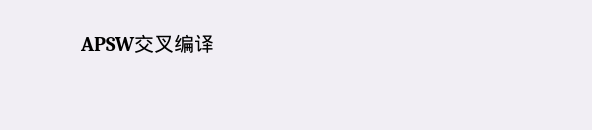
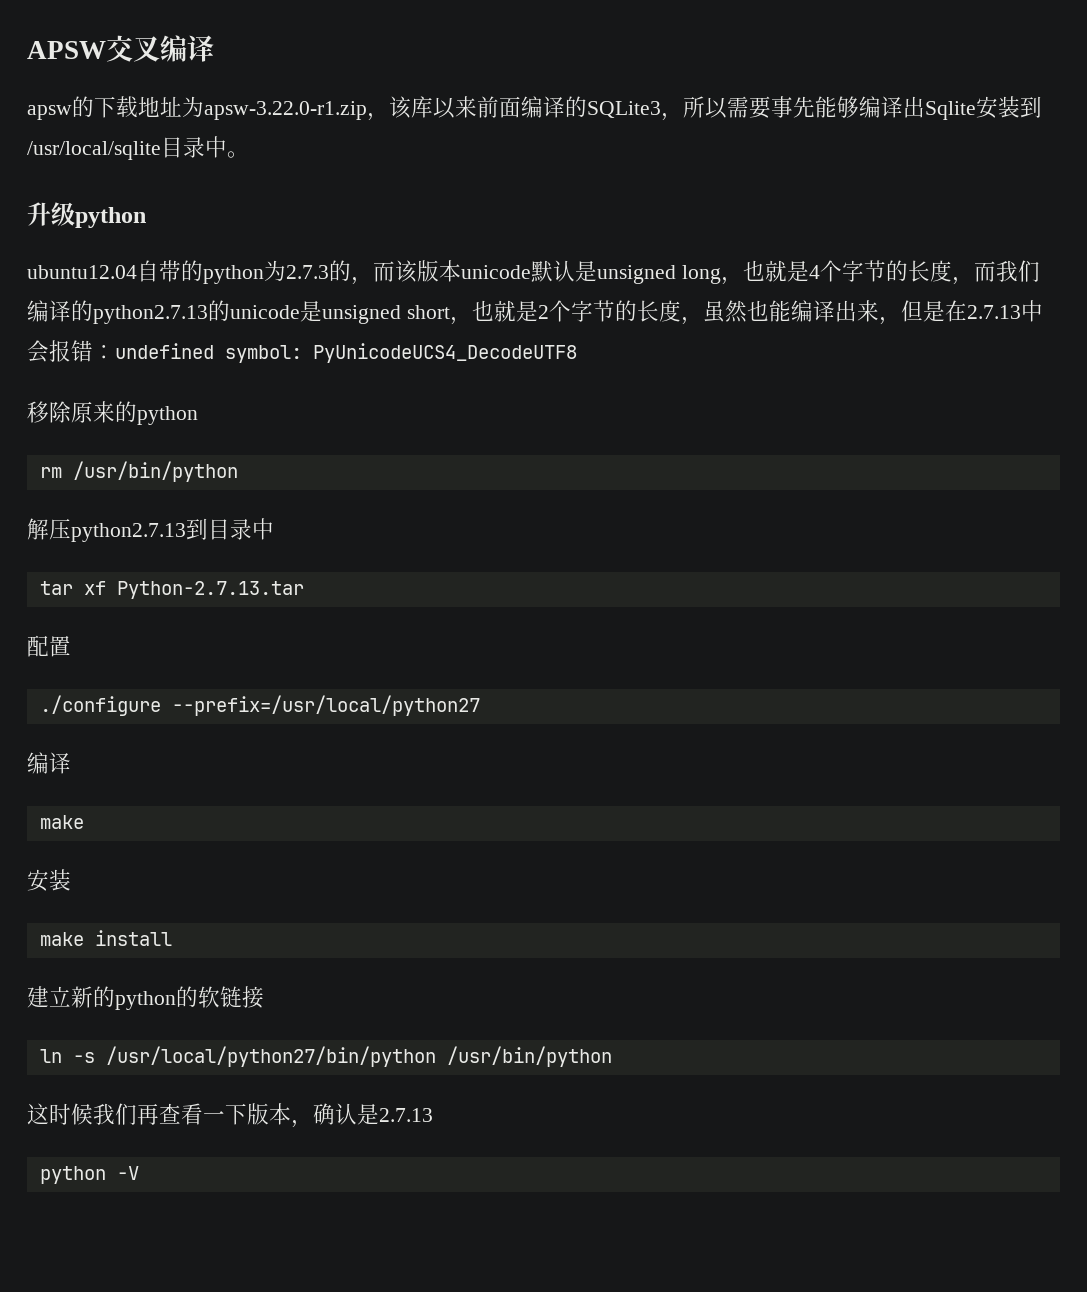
+ apsw的下载地址为apsw-3.22.0-r1.zip，该库以来前面编译的SQLite3，所以需要事先能够编译出Sqlite安装到/usr/local/sqlite目录中。
+ 升级python
+ ubuntu12.04自带的python为2.7.3的，而该版本unicode默认是unsigned long，也就是4个字节的长度，而我们编译的python2.7.13的unicode是unsigned short，也就是2个字节的长度，虽然也能编译出来，但是在2.7.13中会报错：undefined symbol: PyUnicodeUCS4_DecodeUTF8
+ 移除原来的python
+ rm /usr/bin/python
+ 解压python2.7.13到目录中
+ tar xf Python-2.7.13.tar
+ 配置
+ ./configure --prefix=/usr/local/python27
+ 编译
+ make
+ 安装
+ make install
+ 建立新的python的软链接
+ ln -s /usr/local/python27/bin/python /usr/bin/python
+ 这时候我们再查看一下版本，确认是2.7.13
+ python -V

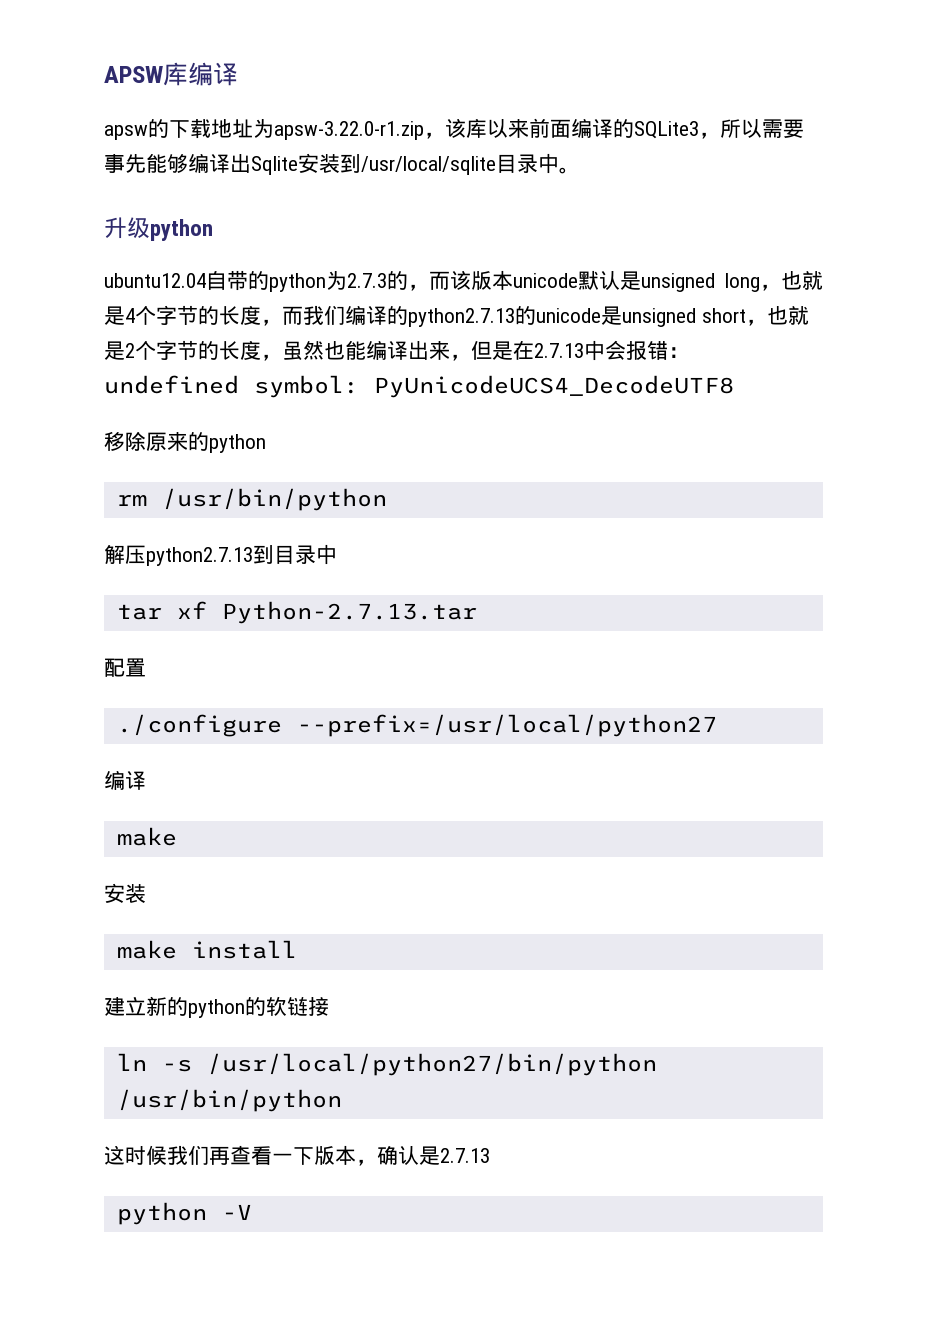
- APSW交叉编译
+ APSW库编译

